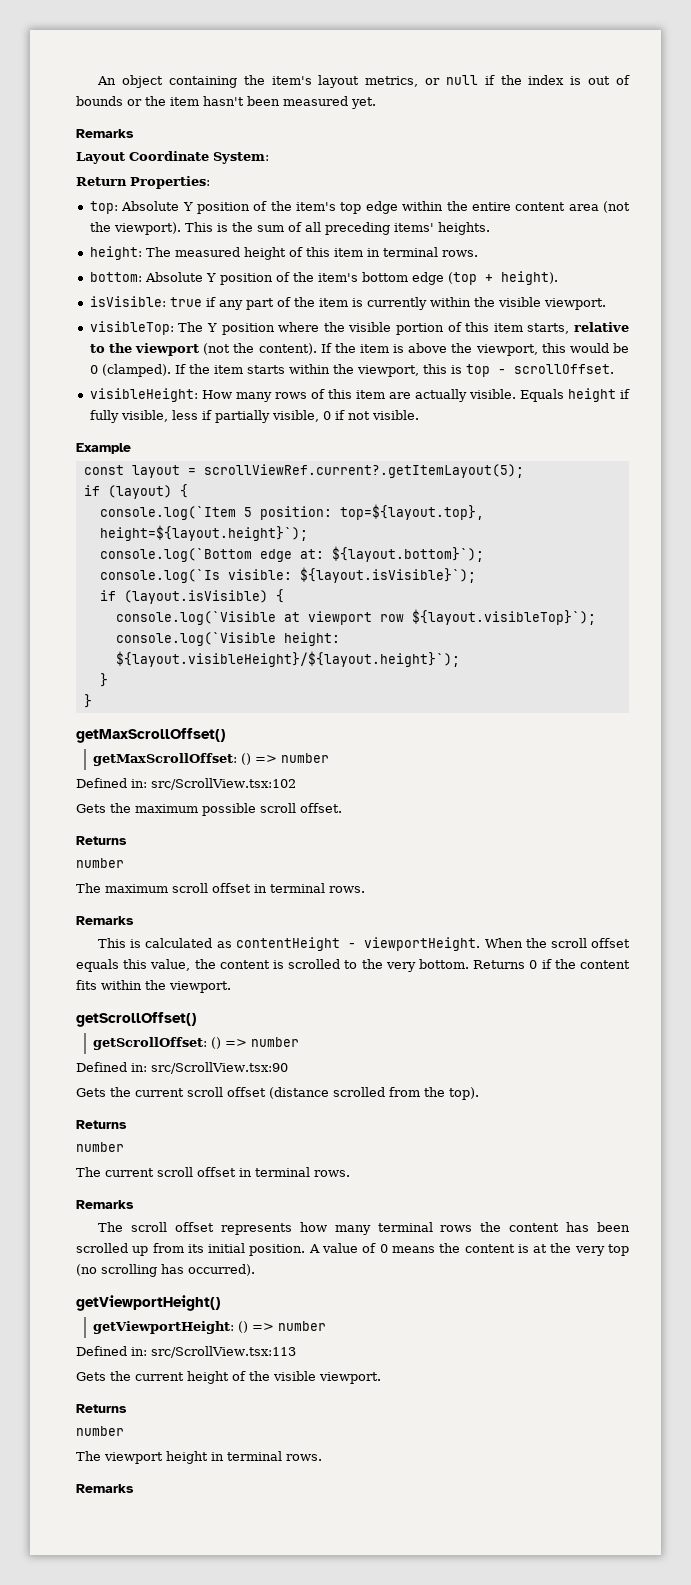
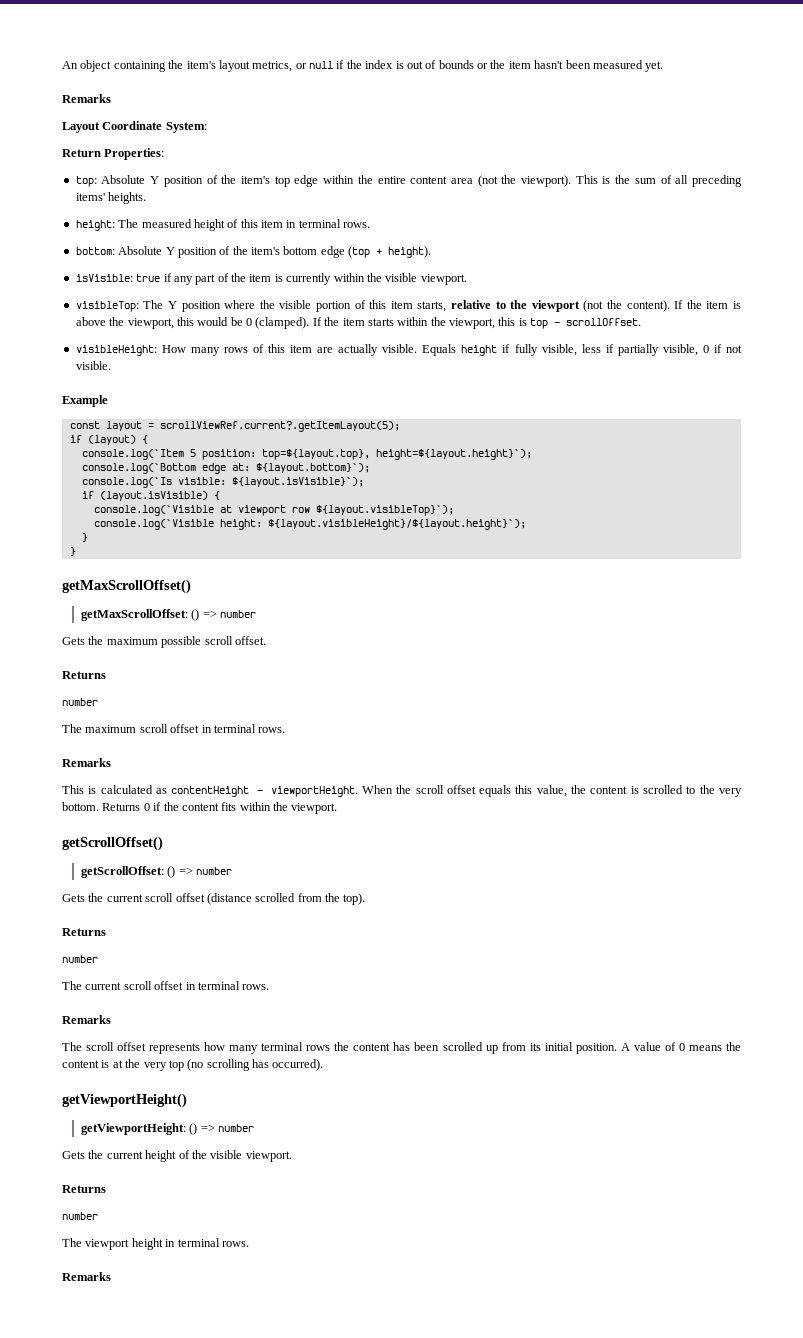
- Defined in: src/ScrollView.tsx:102
- Defined in: src/ScrollView.tsx:90
- Defined in: src/ScrollView.tsx:113

